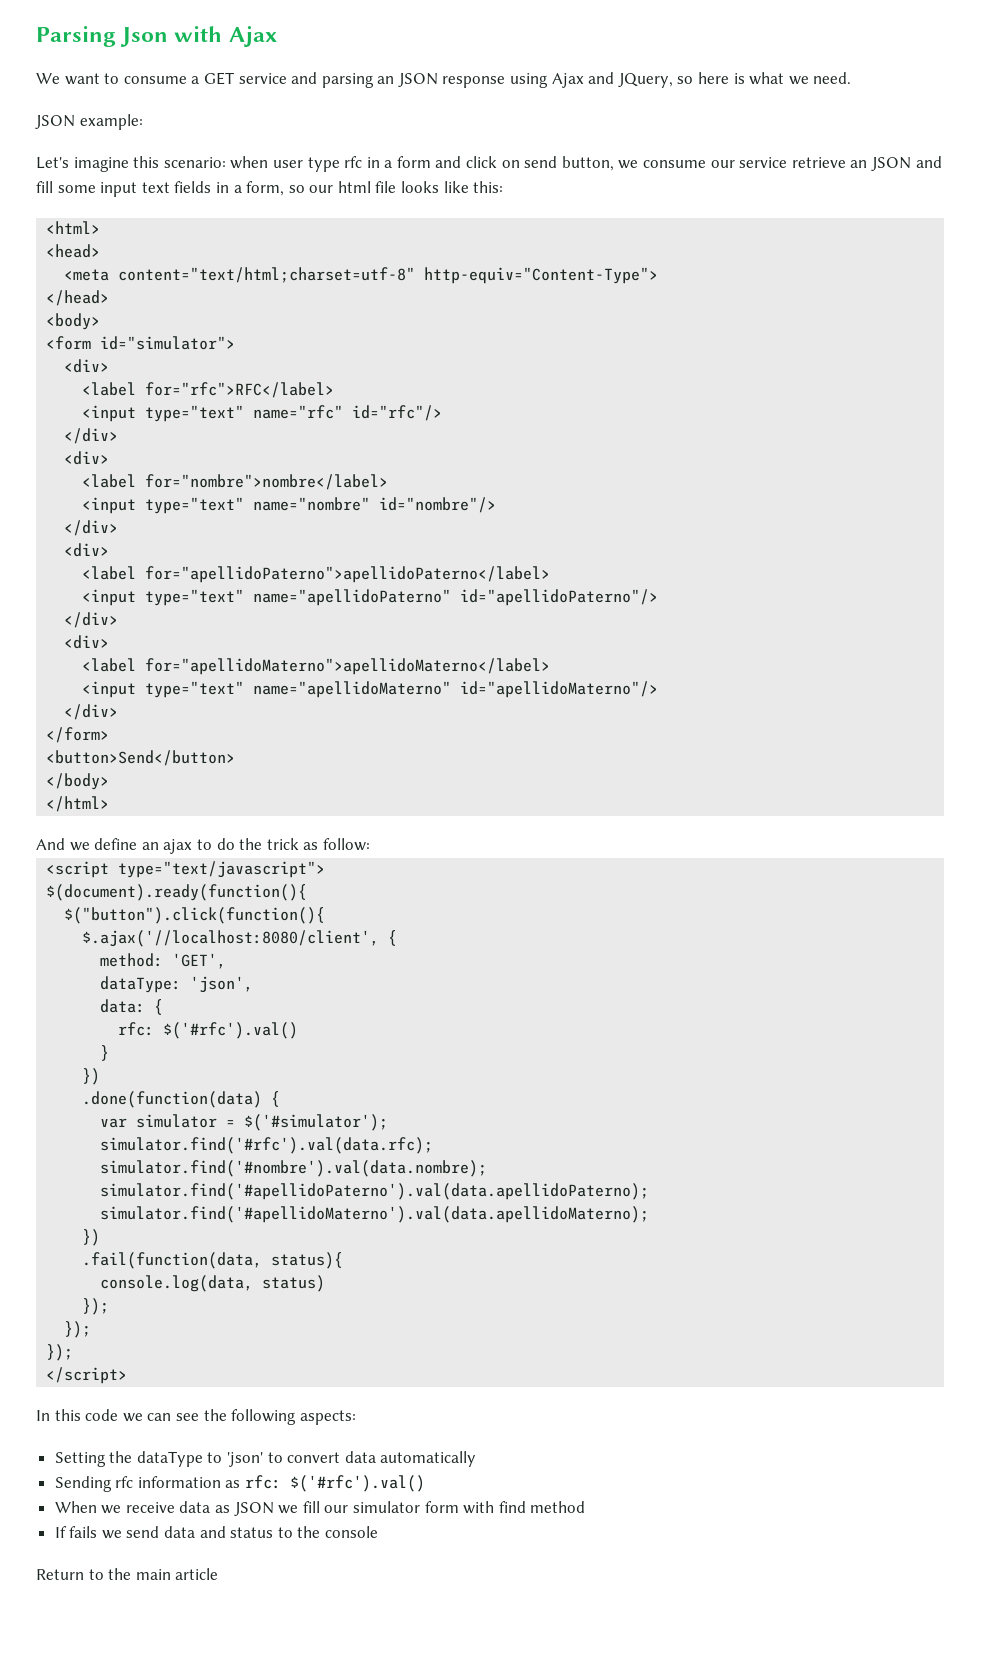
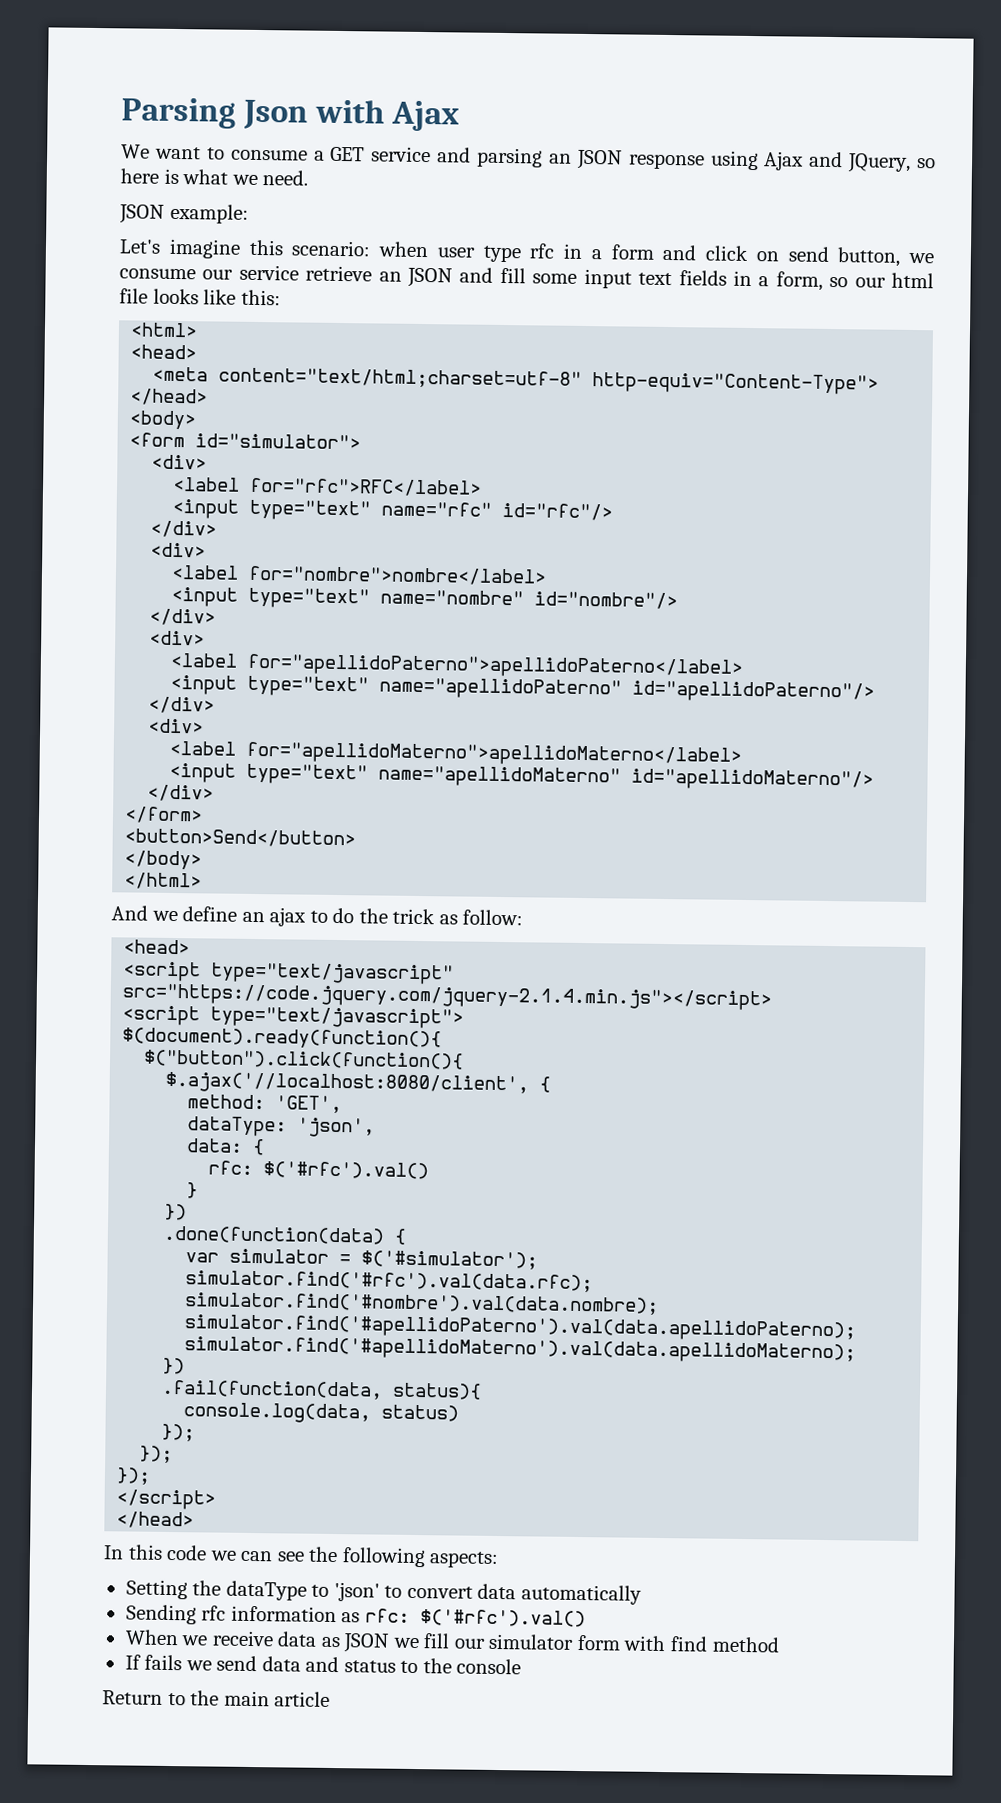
  And we define an ajax to do the trick as follow:
+ <head>
+ <script type="text/javascript" src="https://code.jquery.com/jquery-2.1.4.min.js"></script>
  </script>
+ </head>

